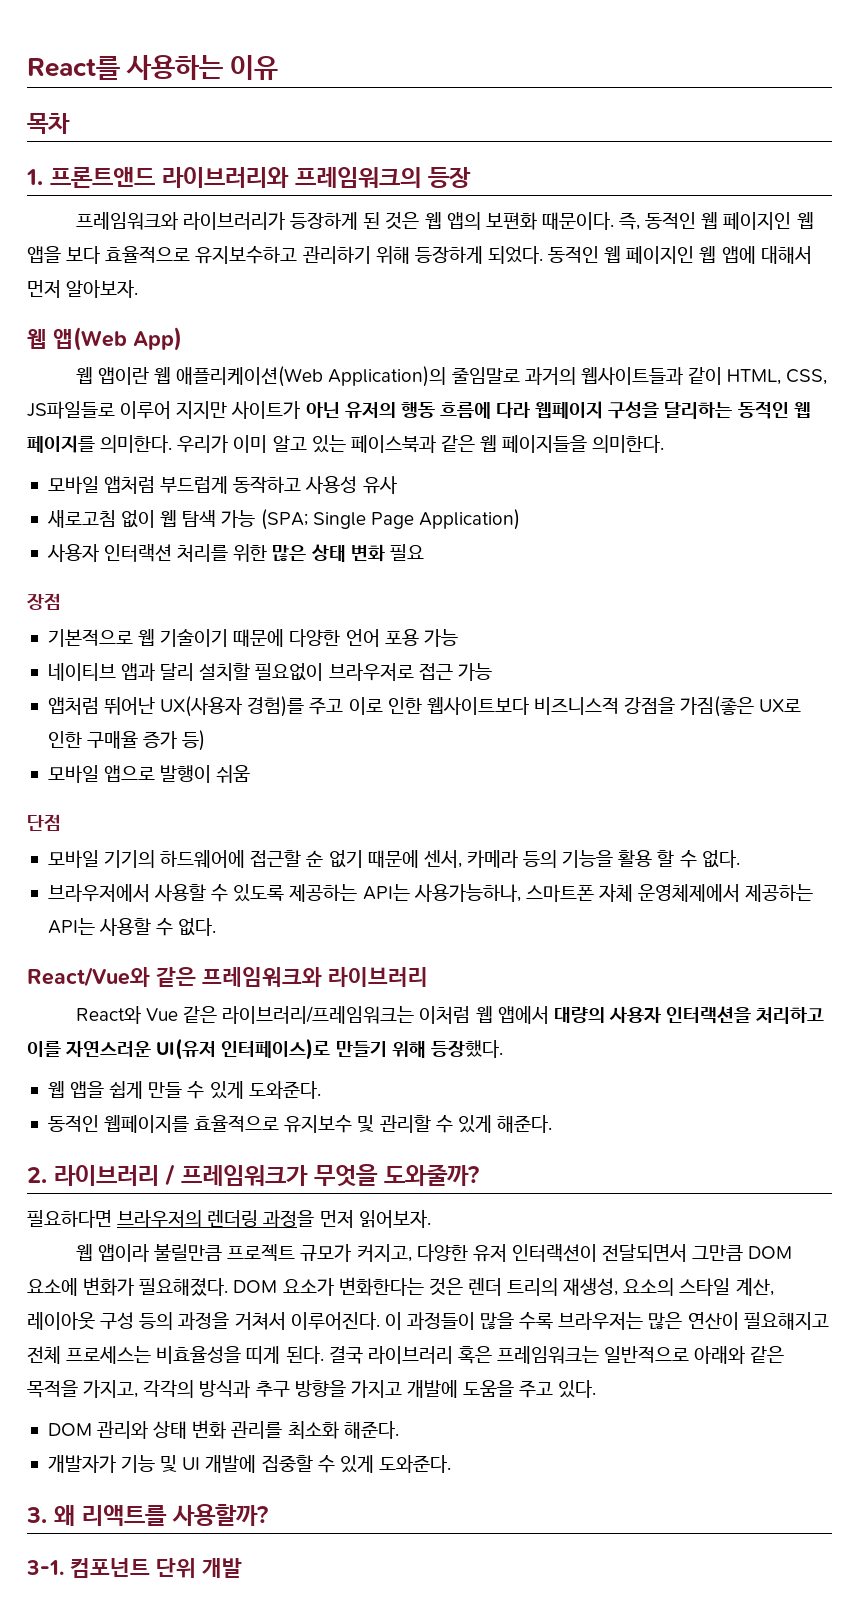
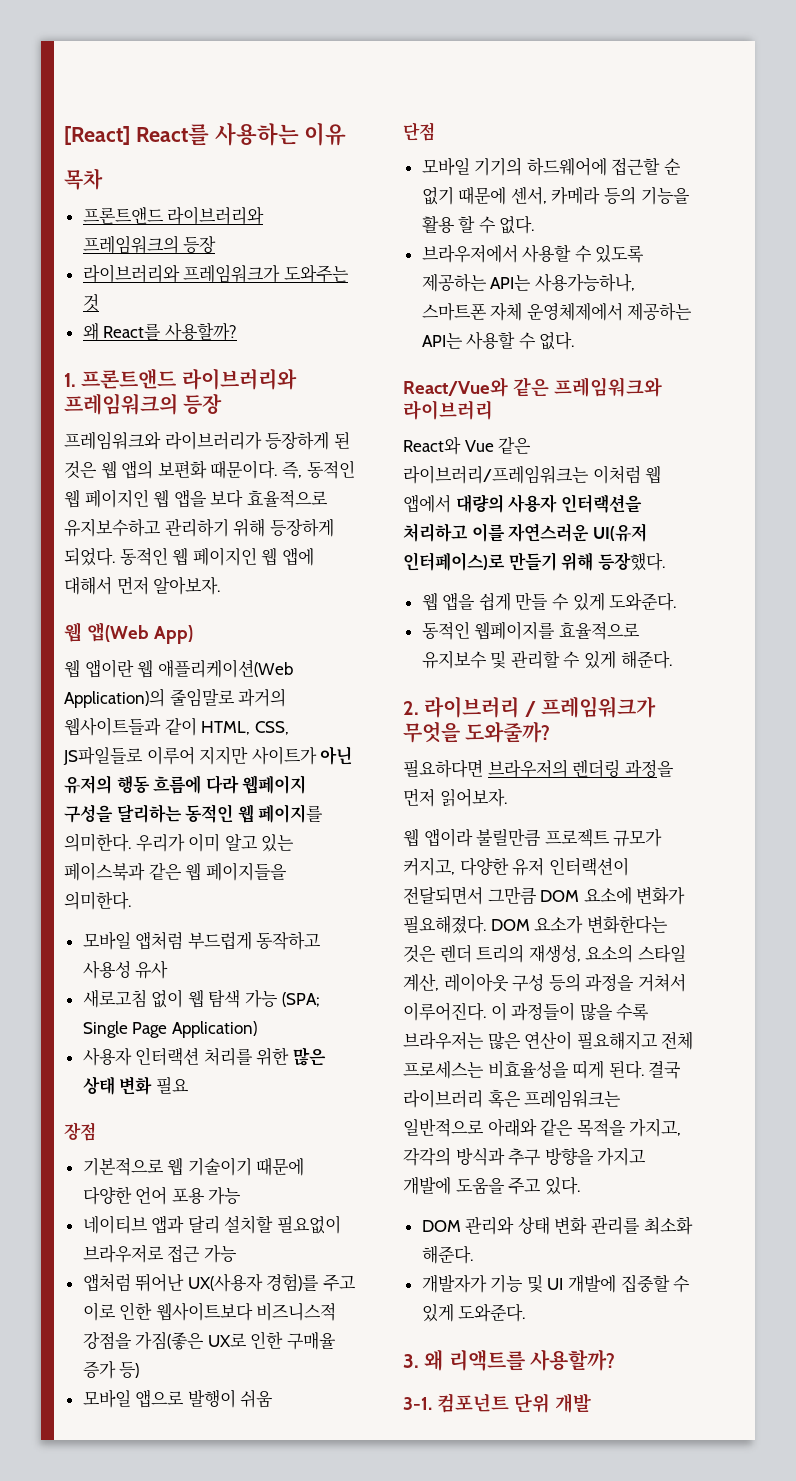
- React를 사용하는 이유
+ [React] React를 사용하는 이유
  목차
+ 프론트앤드 라이브러리와 프레임워크의 등장
+ 라이브러리와 프레임워크가 도와주는 것
+ 왜 React를 사용할까?

